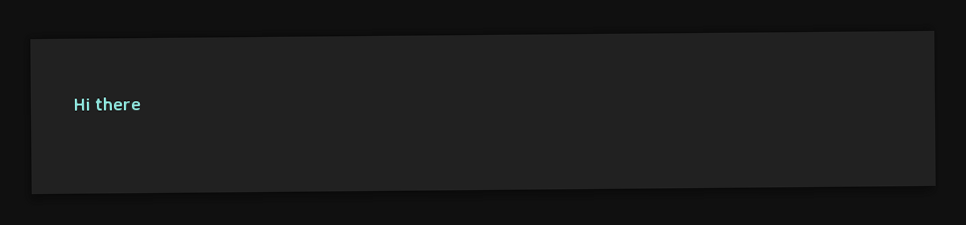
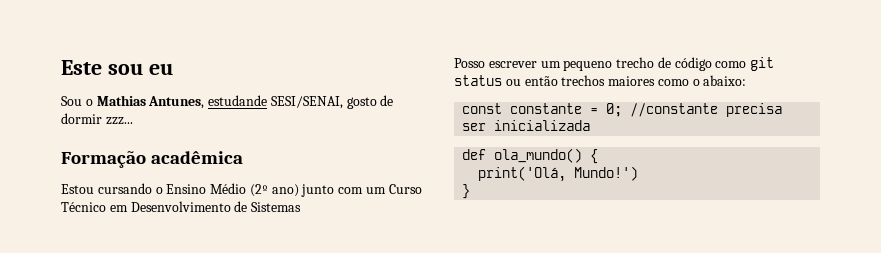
- Hi there
+ Este sou eu
+ Sou o Mathias Antunes, estudande SESI/SENAI, gosto de dormir zzz...
+ Formação acadêmica
+ Estou cursando o Ensino Médio (2º ano) junto com um Curso Técnico em Desenvolvimento de Sistemas
+ Posso escrever um pequeno trecho de código como git status ou então trechos maiores como o abaixo:
+ const constante = 0; //constante precisa ser inicializada
+ def ola_mundo() {
+ print('Olá, Mundo!')
+ }

